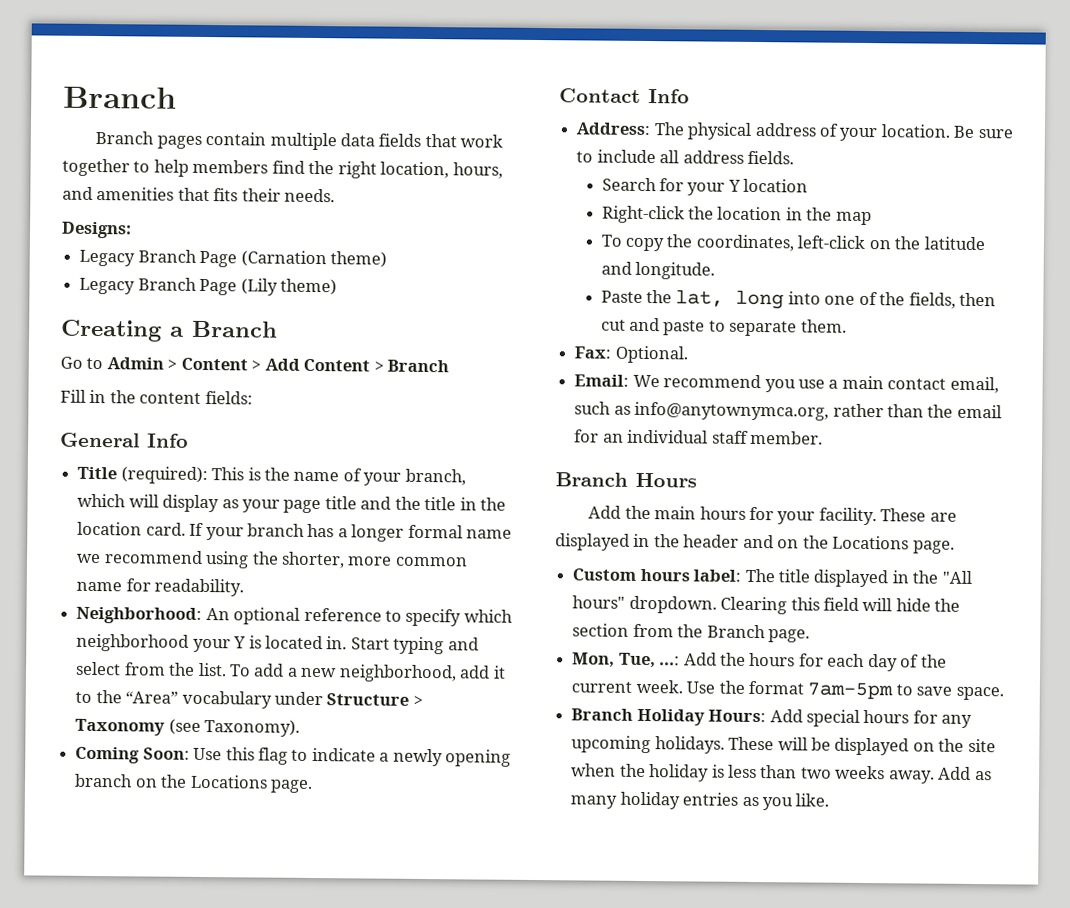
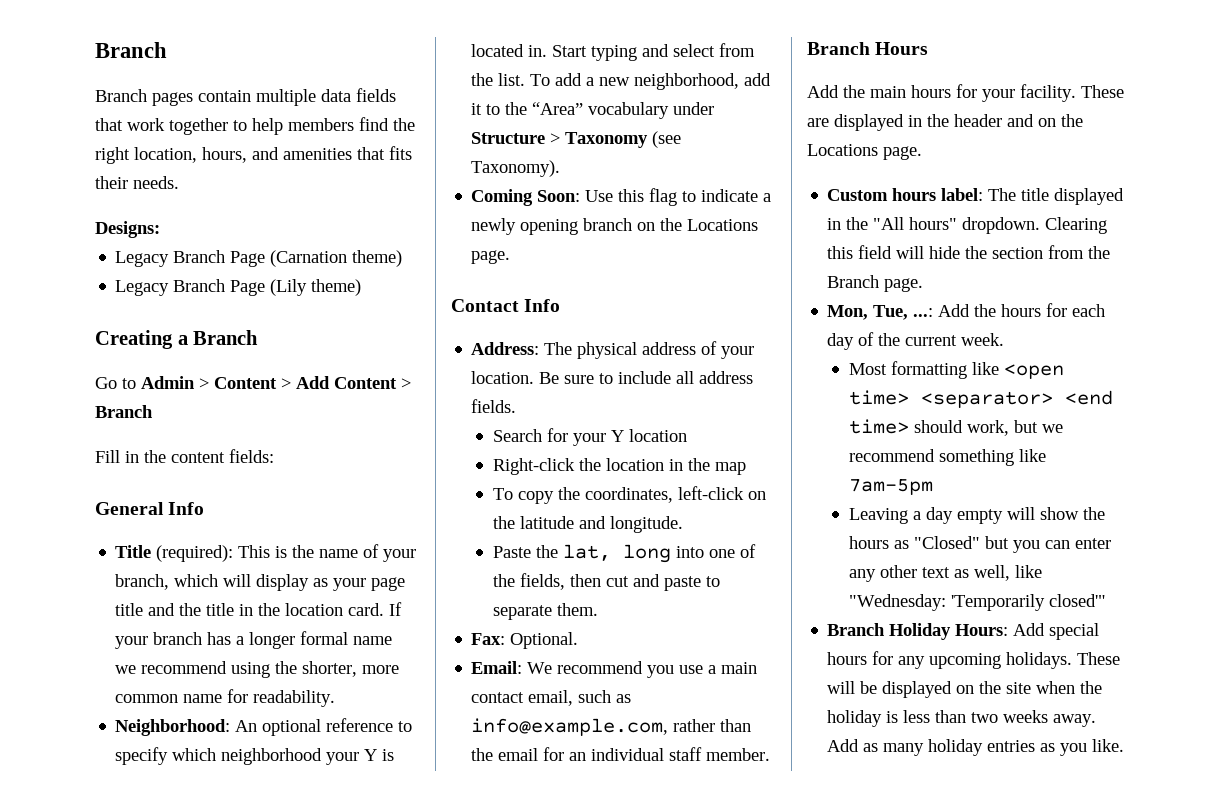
- Email: We recommend you use a main contact email, such as info@anytownymca.org, rather than the email for an individual staff member.
+ Email: We recommend you use a main contact email, such as info@example.com, rather than the email for an individual staff member.
- Mon, Tue, ...: Add the hours for each day of the current week. Use the format 7am-5pm to save space.
+ Mon, Tue, ...: Add the hours for each day of the current week.
+ Most formatting like <open time> <separator> <end time> should work, but we recommend something like 7am-5pm
+ Leaving a day empty will show the hours as "Closed" but you can enter any other text as well, like "Wednesday: 'Temporarily closed'"

